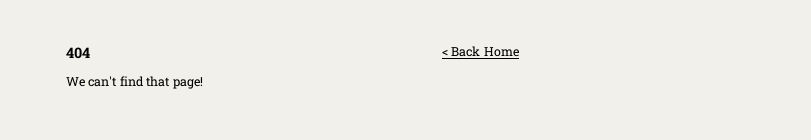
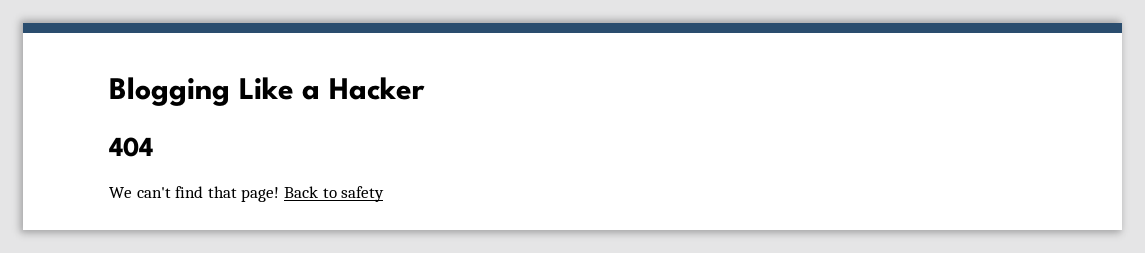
+ Blogging Like a Hacker
- We can't find that page!
- < Back Home
+ We can't find that page! Back to safety

